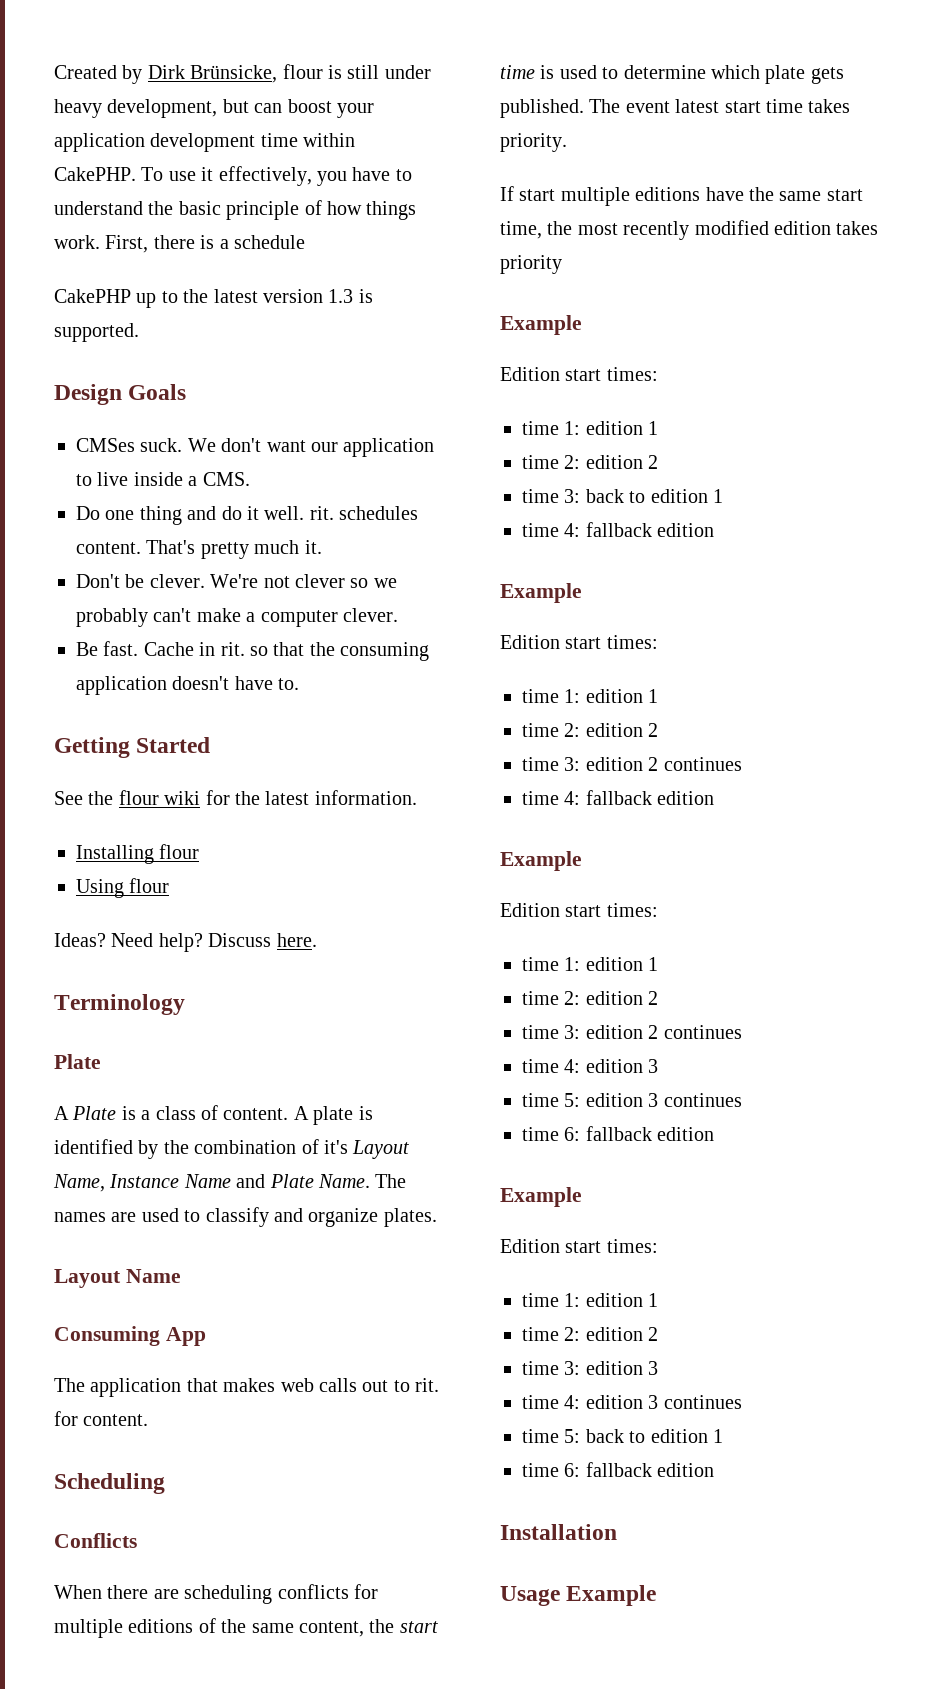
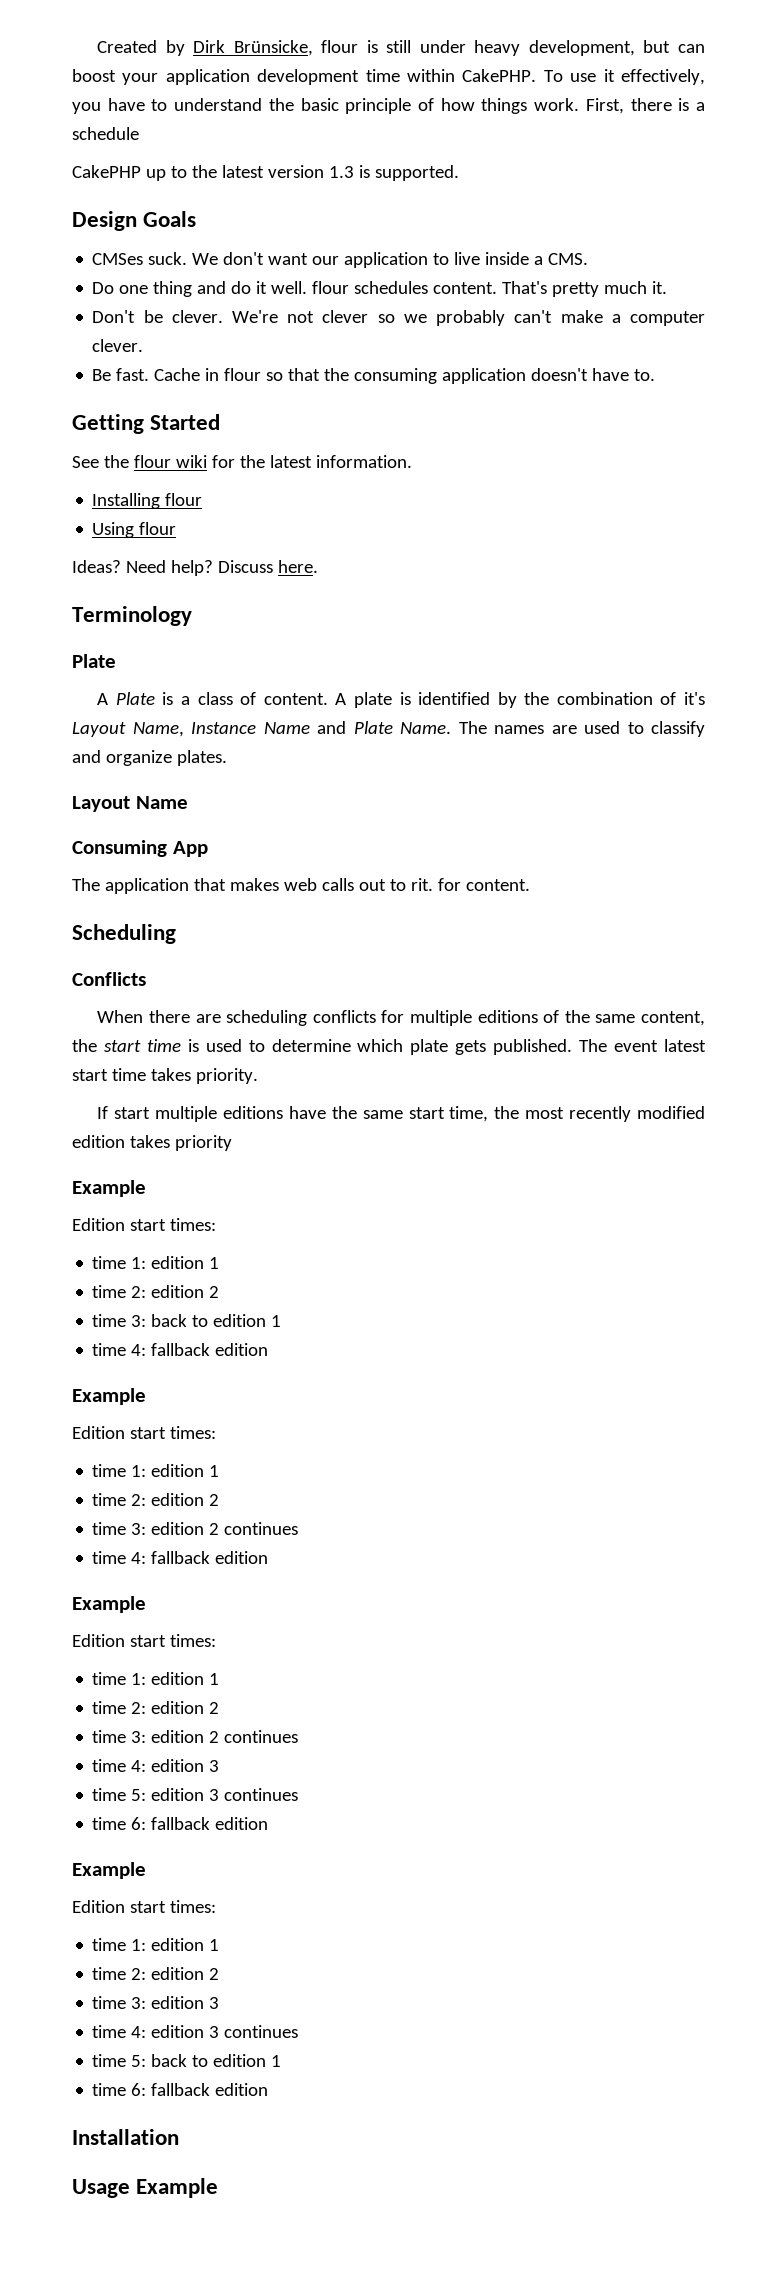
- Do one thing and do it well. rit. schedules content.
+ Do one thing and do it well. flour schedules content.
- Cache in rit. so that the consuming application doesn't have to.
+ Cache in flour so that the consuming application doesn't have to.

